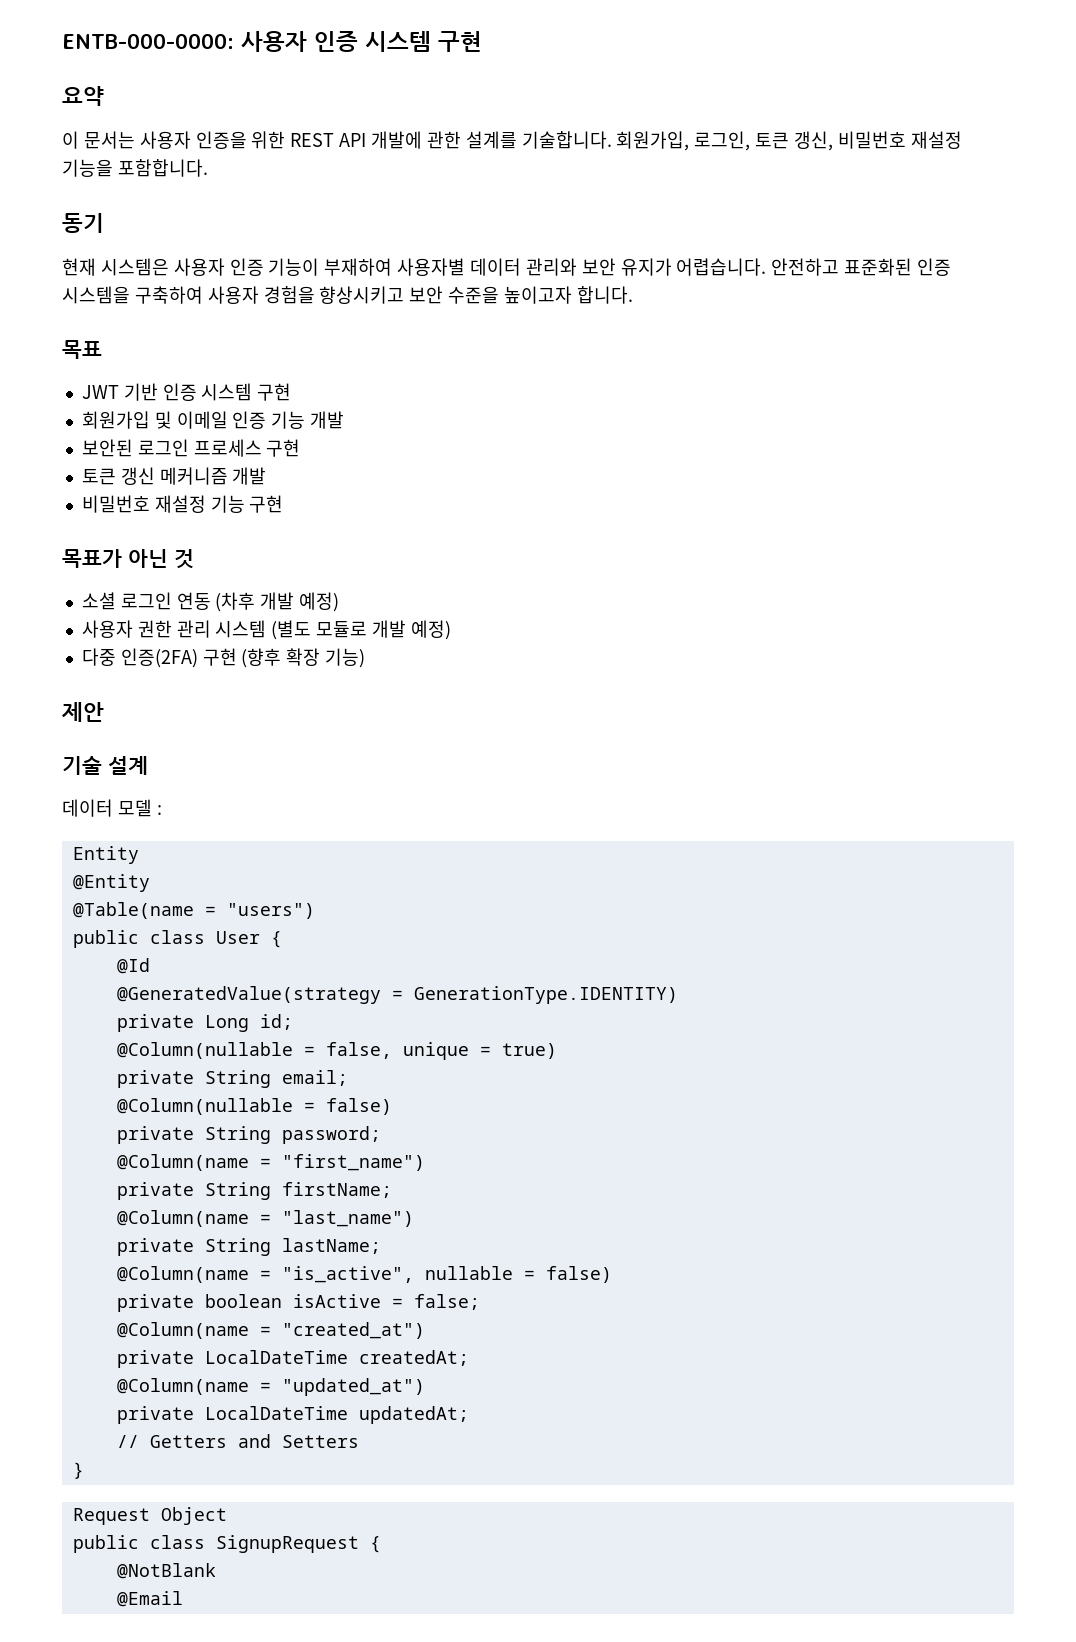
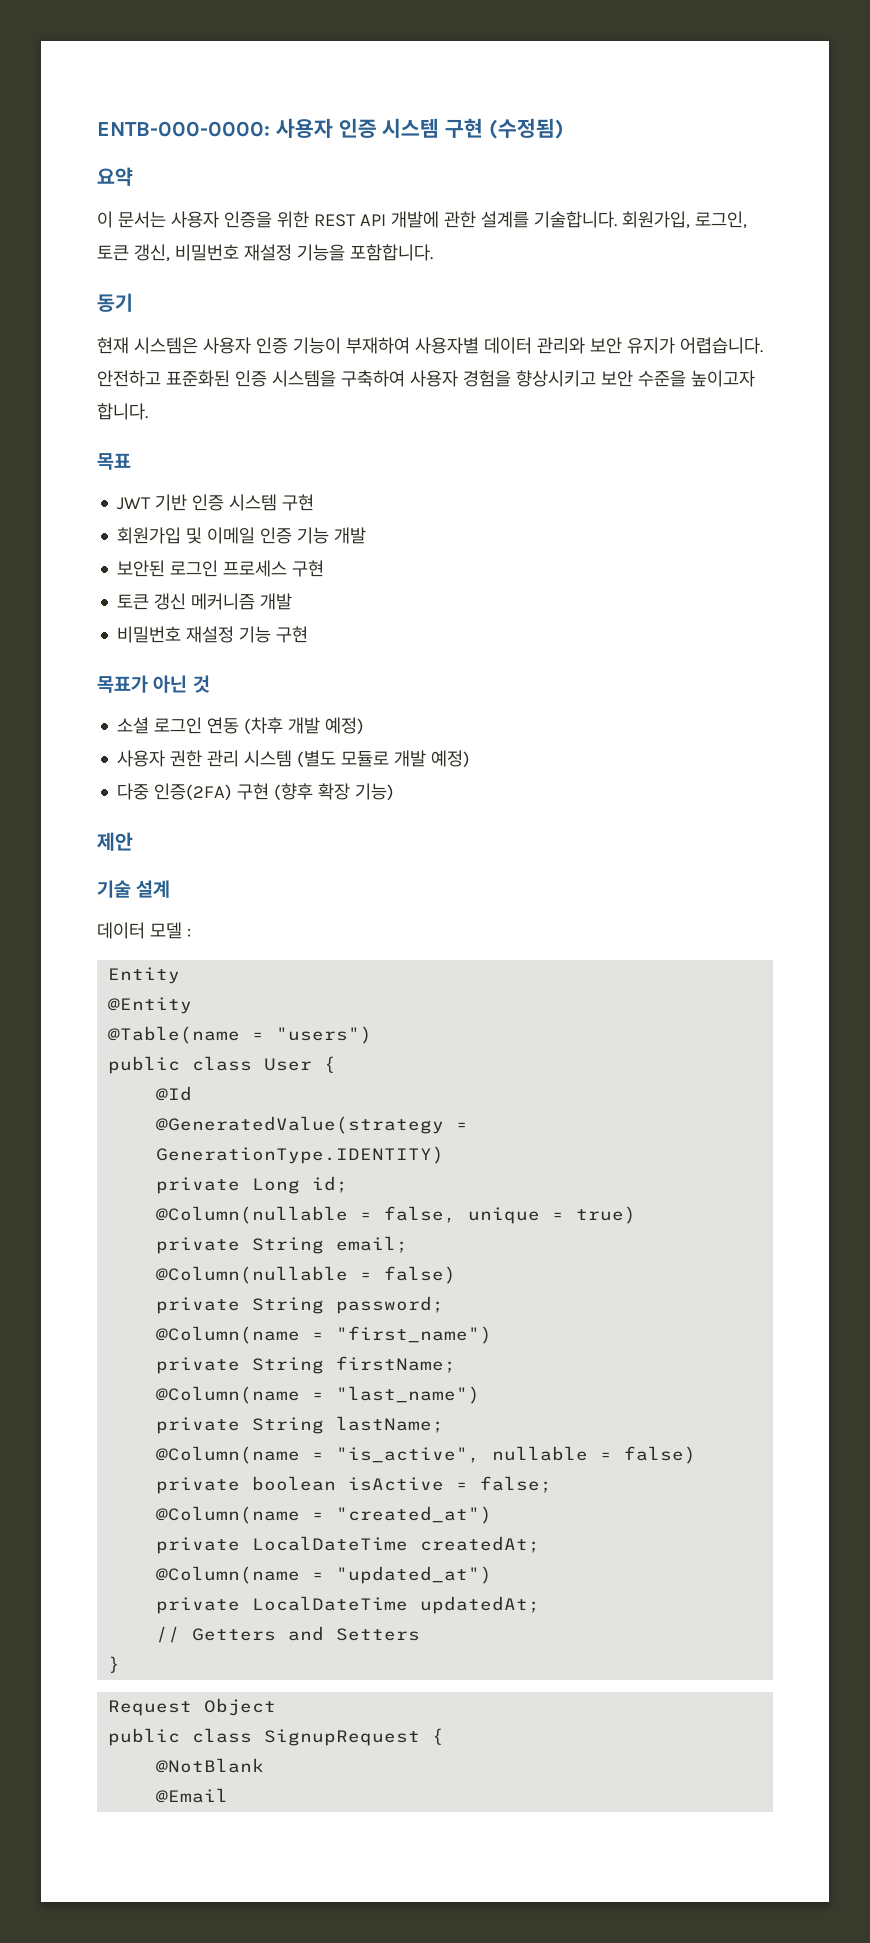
- ENTB-000-0000: 사용자 인증 시스템 구현
+ ENTB-000-0000: 사용자 인증 시스템 구현 (수정됨)

